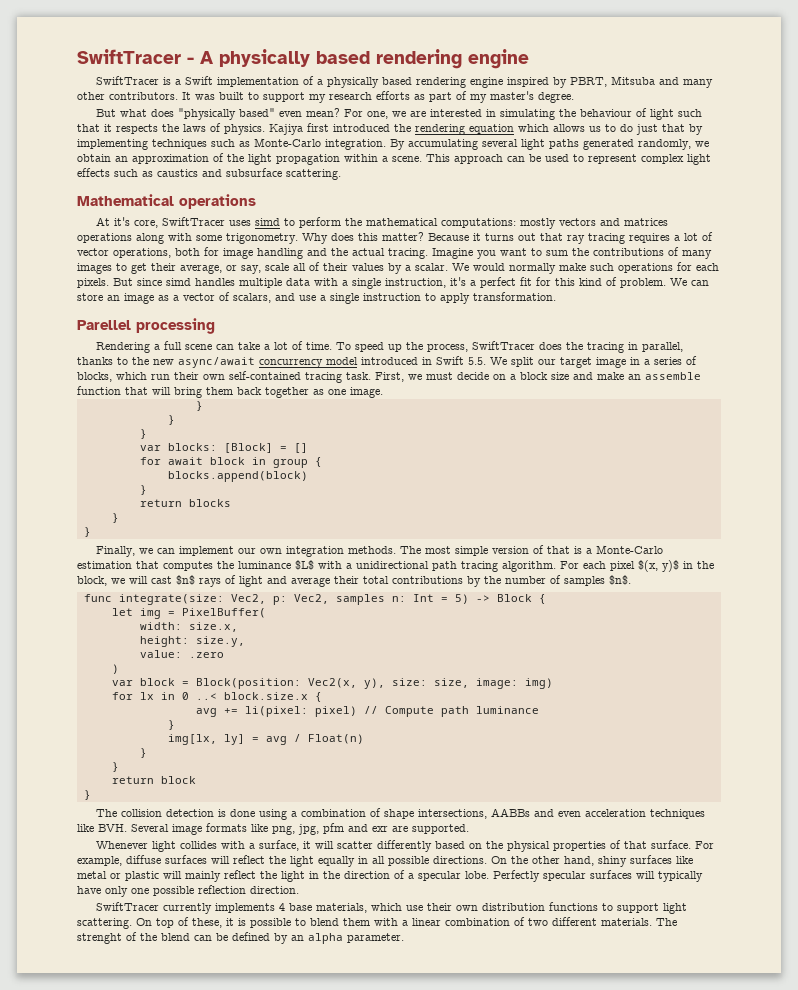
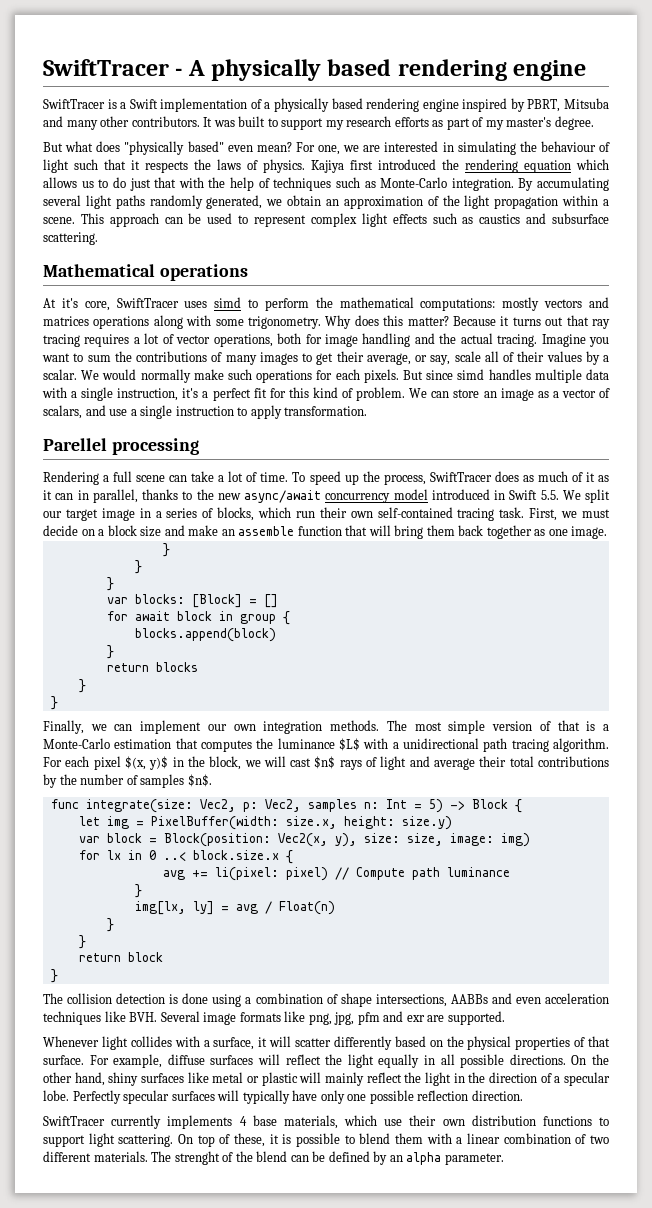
- Kajiya first introduced the rendering equation which allows us to do just that by implementing techniques such as Monte-Carlo integration.
+ Kajiya first introduced the rendering equation which allows us to do just that with the help of techniques such as Monte-Carlo integration.
- By accumulating several light paths generated randomly, we obtain an approximation of the light propagation within a scene.
+ By accumulating several light paths randomly generated, we obtain an approximation of the light propagation within a scene.
- To speed up the process, SwiftTracer does the tracing in parallel, thanks to the new async/await concurrency model introduced in Swift 5.5. We split our target image in a series of blocks, which run their own self-contained tracing task.
+ To speed up the process, SwiftTracer does as much of it as it can in parallel, thanks to the new async/await concurrency model introduced in Swift 5.5. We split our target image in a series of blocks, which run their own self-contained tracing task.
- let img = PixelBuffer(
- width: size.x,
- height: size.y,
- value: .zero
- )
+ let img = PixelBuffer(width: size.x, height: size.y)

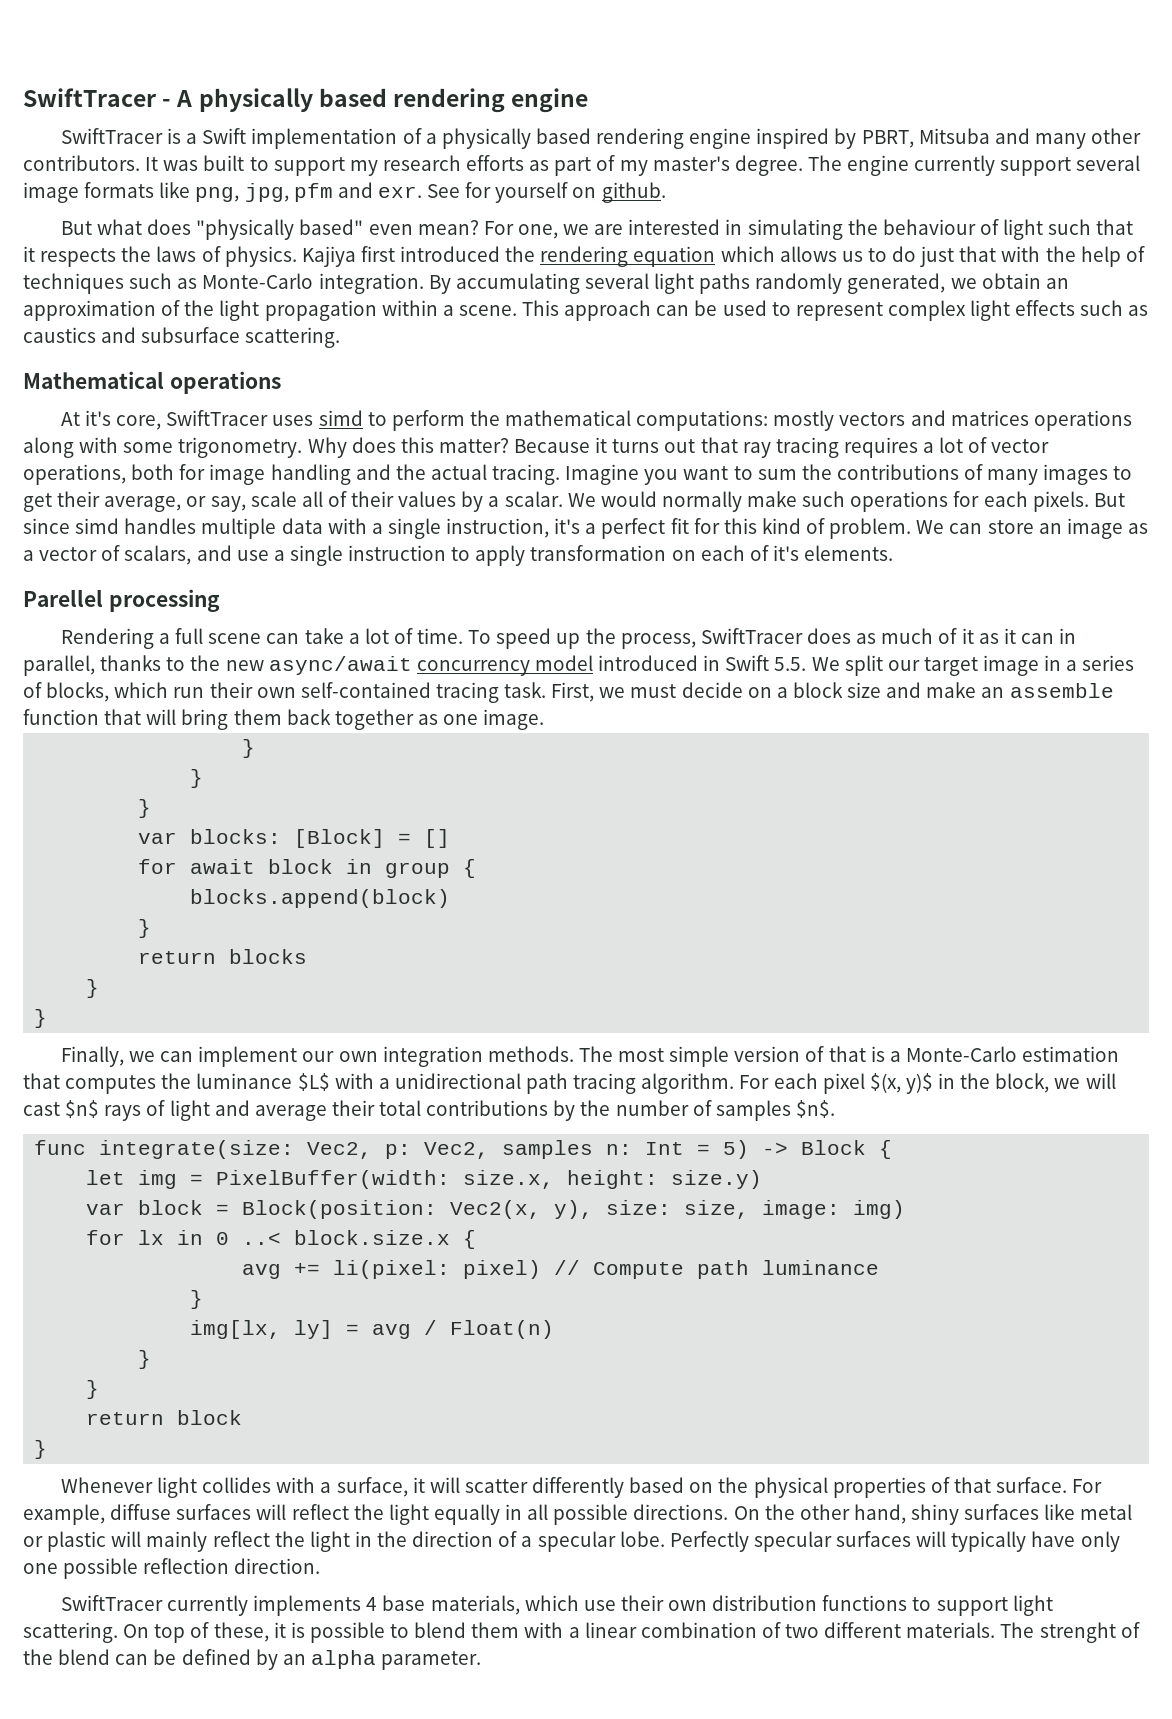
+ The engine currently support several image formats like png, jpg, pfm and exr. See for yourself on github.
- We can store an image as a vector of scalars, and use a single instruction to apply transformation.
+ We can store an image as a vector of scalars, and use a single instruction to apply transformation on each of it's elements.
- The collision detection is done using a combination of shape intersections, AABBs and even acceleration techniques like BVH. Several image formats like png, jpg, pfm and exr are supported.

